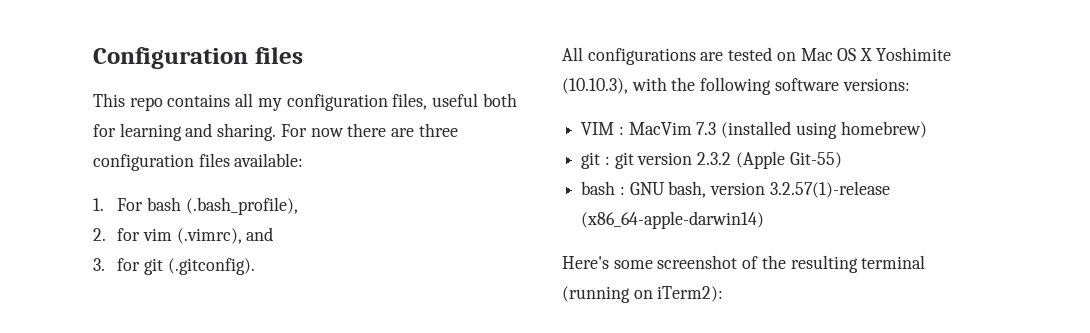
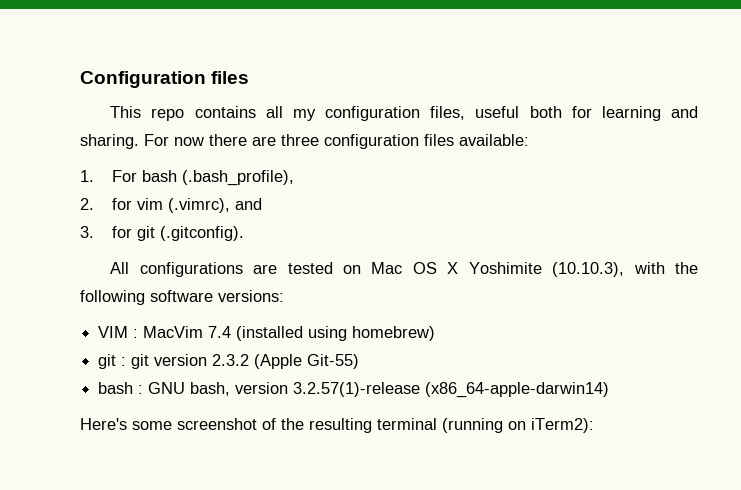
- VIM : MacVim 7.3 (installed using homebrew)
+ VIM : MacVim 7.4 (installed using homebrew)

